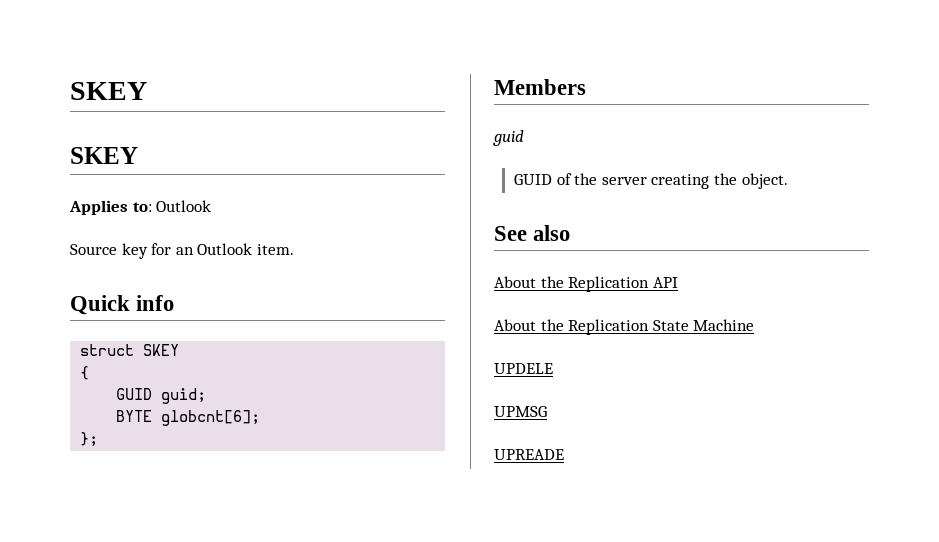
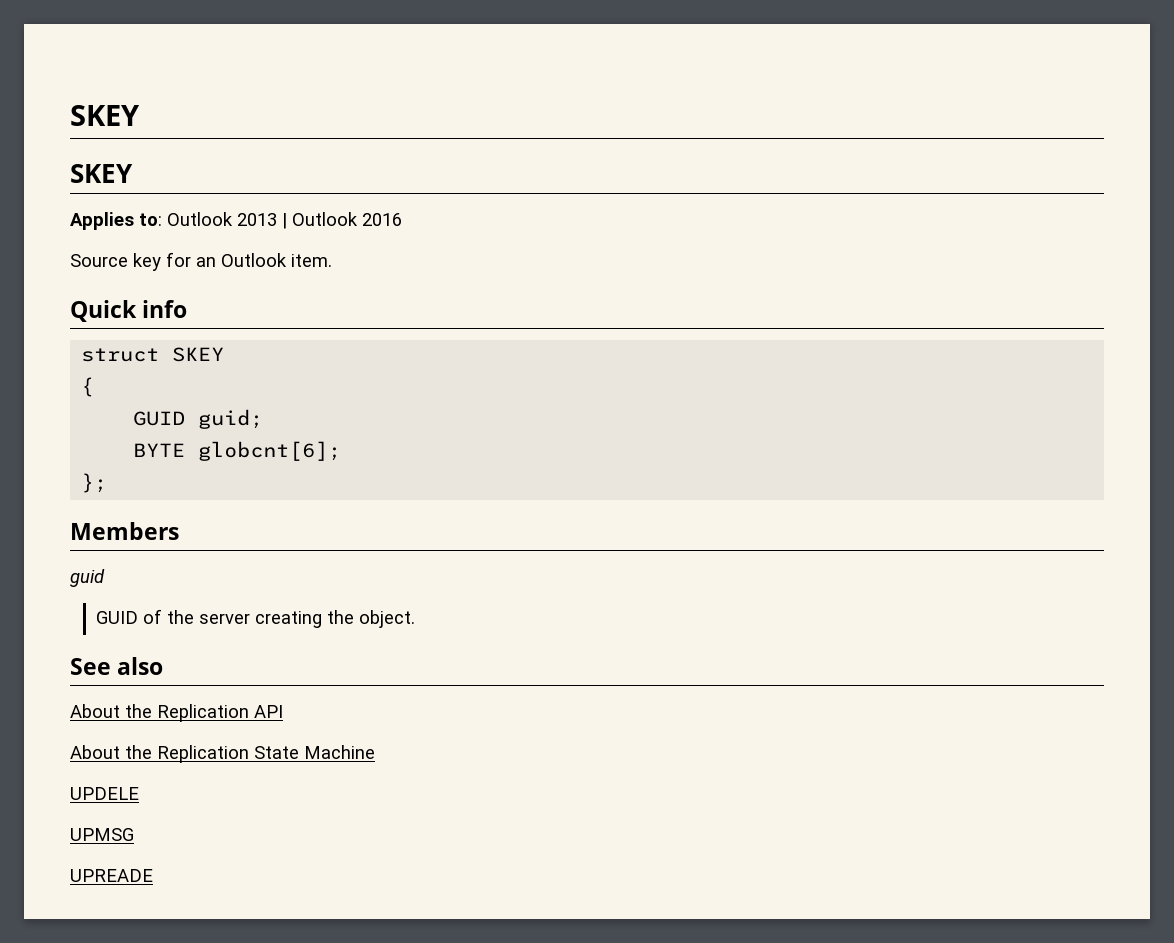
- Applies to: Outlook
+ Applies to: Outlook 2013 | Outlook 2016

